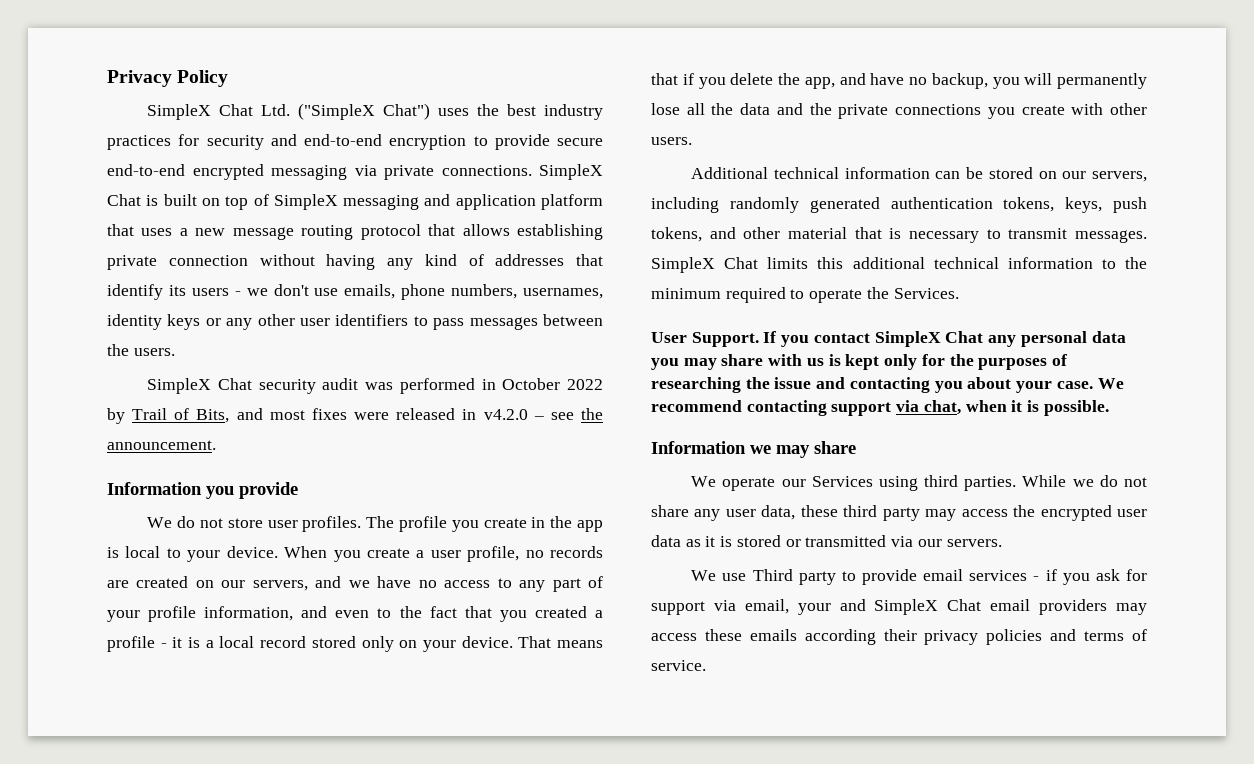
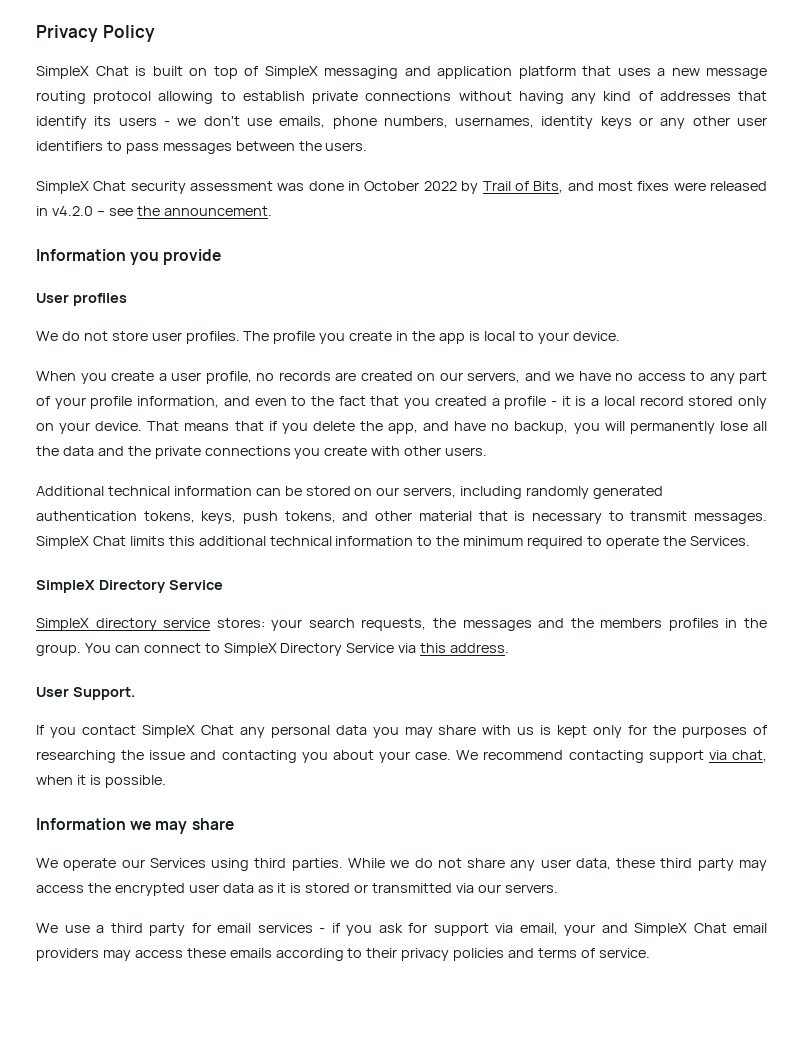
- SimpleX Chat Ltd. ("SimpleX Chat") uses the best industry practices for security and end-to-end encryption to provide secure end-to-end encrypted messaging via private connections. SimpleX Chat is built on top of SimpleX messaging and application platform that uses a new message routing protocol that allows establishing private connection without having any kind of addresses that identify its users - we don't use emails, phone numbers, usernames, identity keys or any other user identifiers to pass messages between the users.
+ SimpleX Chat is built on top of SimpleX messaging and application platform that uses a new message routing protocol allowing to establish private connections without having any kind of addresses that identify its users - we don't use emails, phone numbers, usernames, identity keys or any other user identifiers to pass messages between the users.
- SimpleX Chat security audit was performed in October 2022 by Trail of Bits, and most fixes were released in v4.2.0 – see the announcement.
+ SimpleX Chat security assessment was done in October 2022 by Trail of Bits, and most fixes were released in v4.2.0 – see the announcement.
+ User profiles
- The profile you create in the app is local to your device. When you create a user profile, no records are created on our servers, and we have no access to any part of your profile information, and even to the fact that you created a profile - it is a local record stored only on your device.
+ The profile you create in the app is local to your device.
+ When you create a user profile, no records are created on our servers, and we have no access to any part of your profile information, and even to the fact that you created a profile - it is a local record stored only on your device.
  SimpleX Chat limits this additional technical information to the minimum required to operate the Services.
+ SimpleX Directory Service
+ SimpleX directory service stores: your search requests, the messages and the members profiles in the group. You can connect to SimpleX Directory Service via this address.
- User Support. If you contact SimpleX Chat any personal data you may share with us is kept only for the purposes of researching the issue and contacting you about your case.
+ User Support.
+ If you contact SimpleX Chat any personal data you may share with us is kept only for the purposes of researching the issue and contacting you about your case.
- We use Third party to provide email services - if you ask for support via email, your and SimpleX Chat email providers may access these emails according their privacy policies and terms of service.
+ We use a third party for email services - if you ask for support via email, your and SimpleX Chat email providers may access these emails according to their privacy policies and terms of service.

